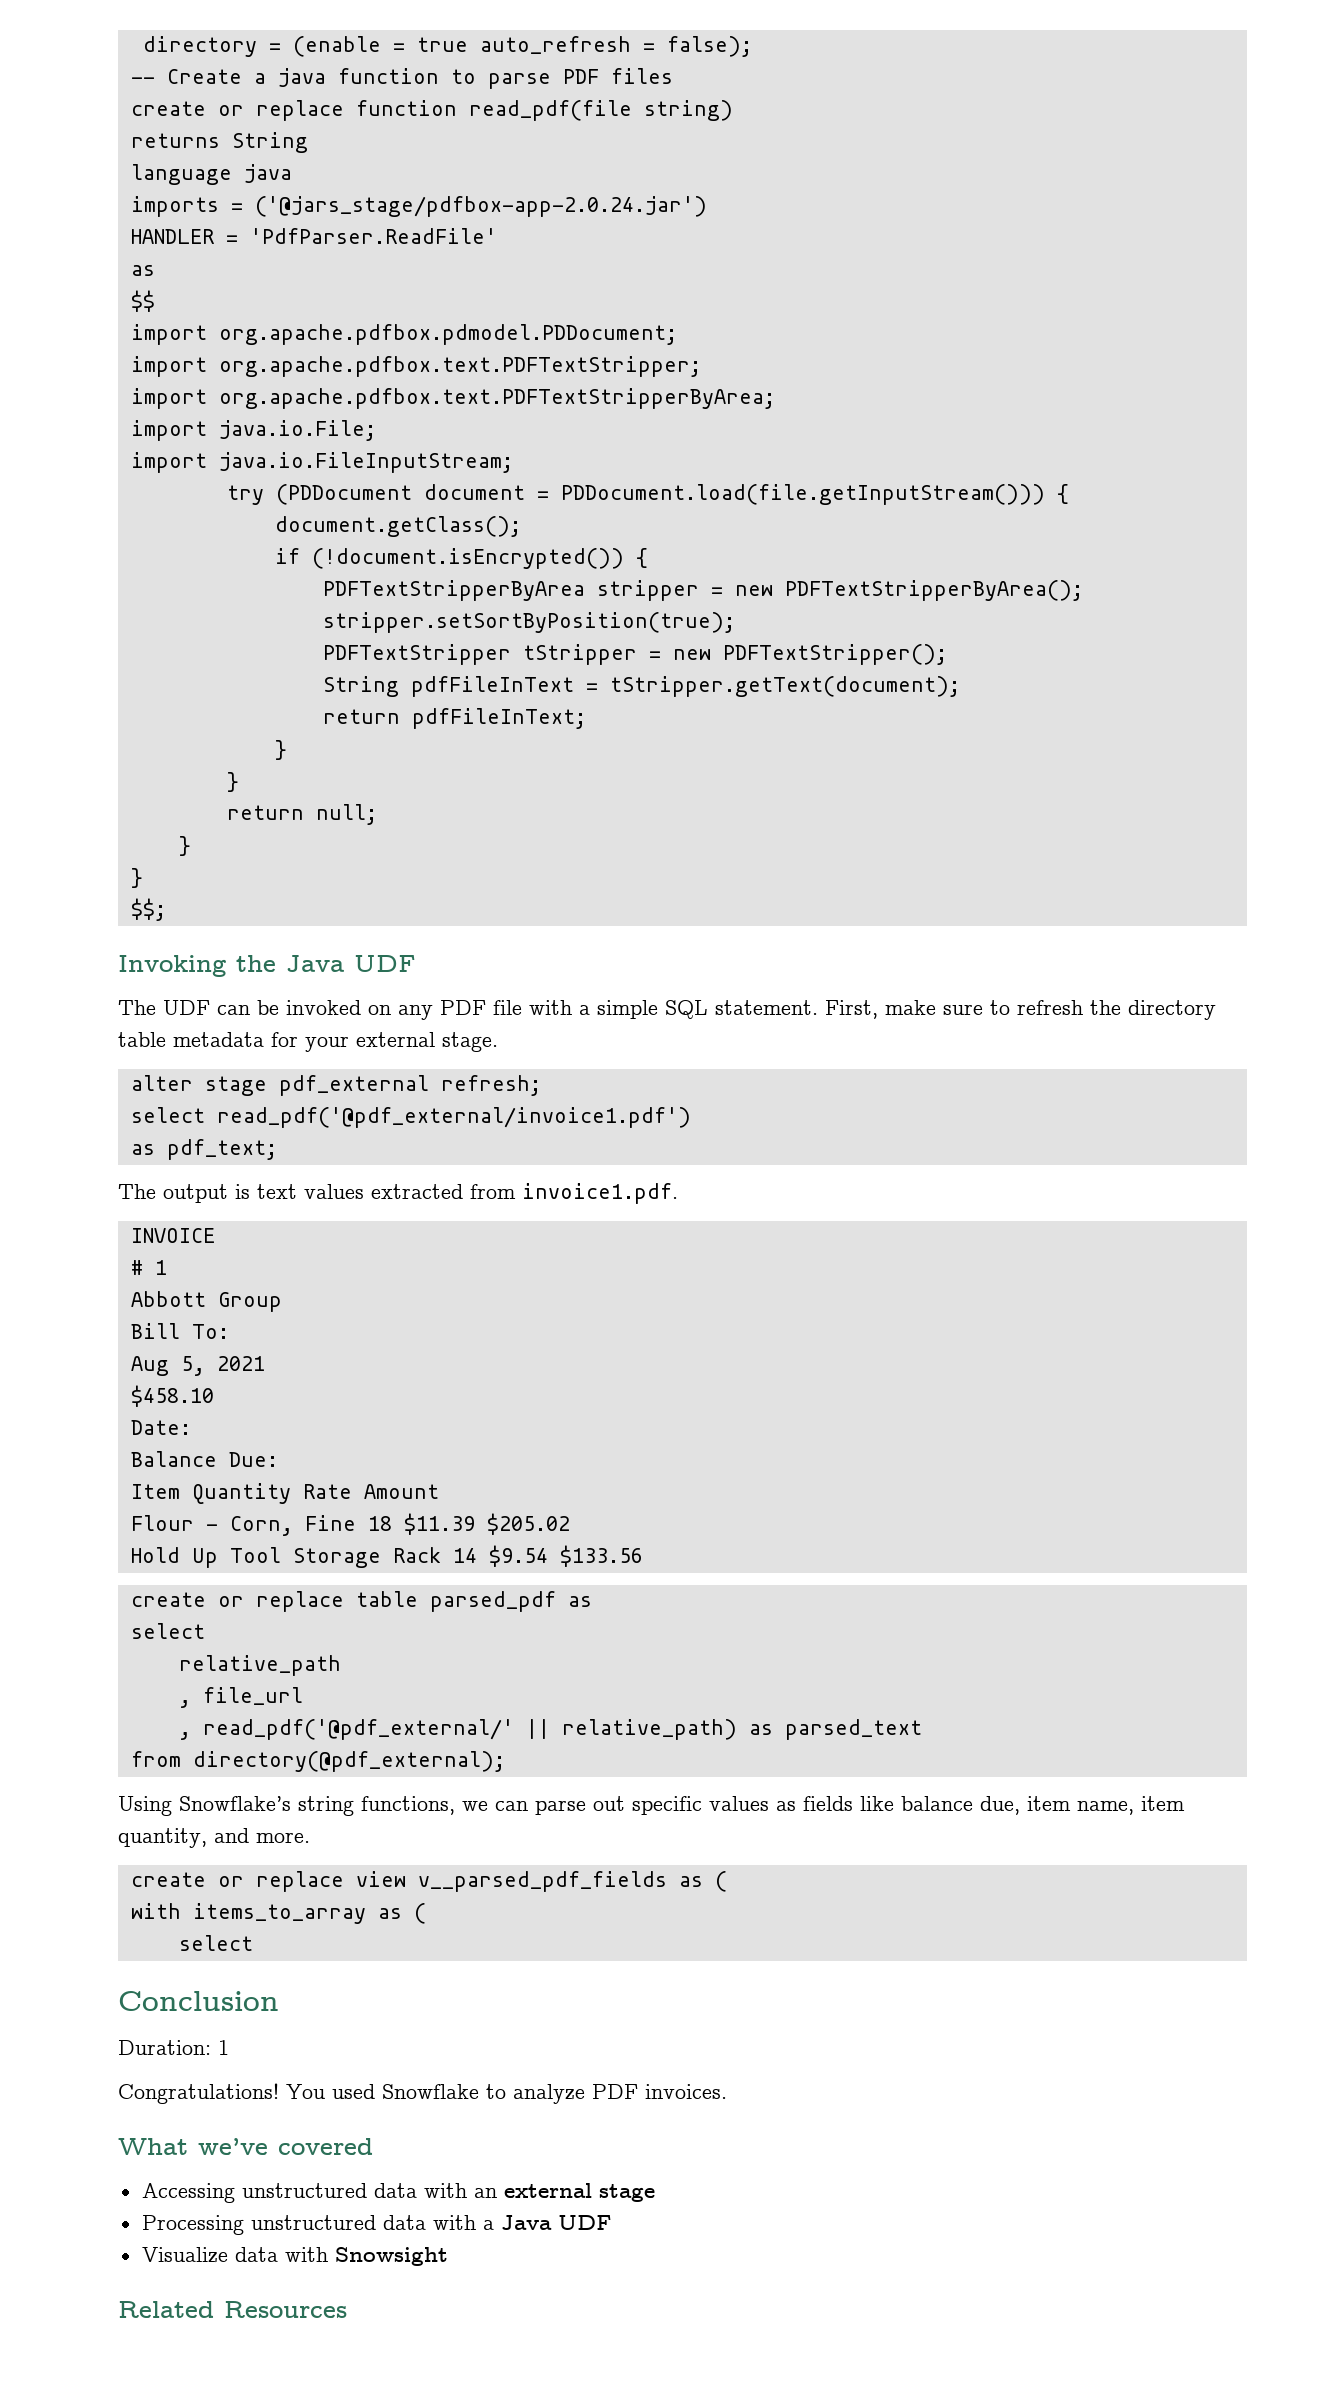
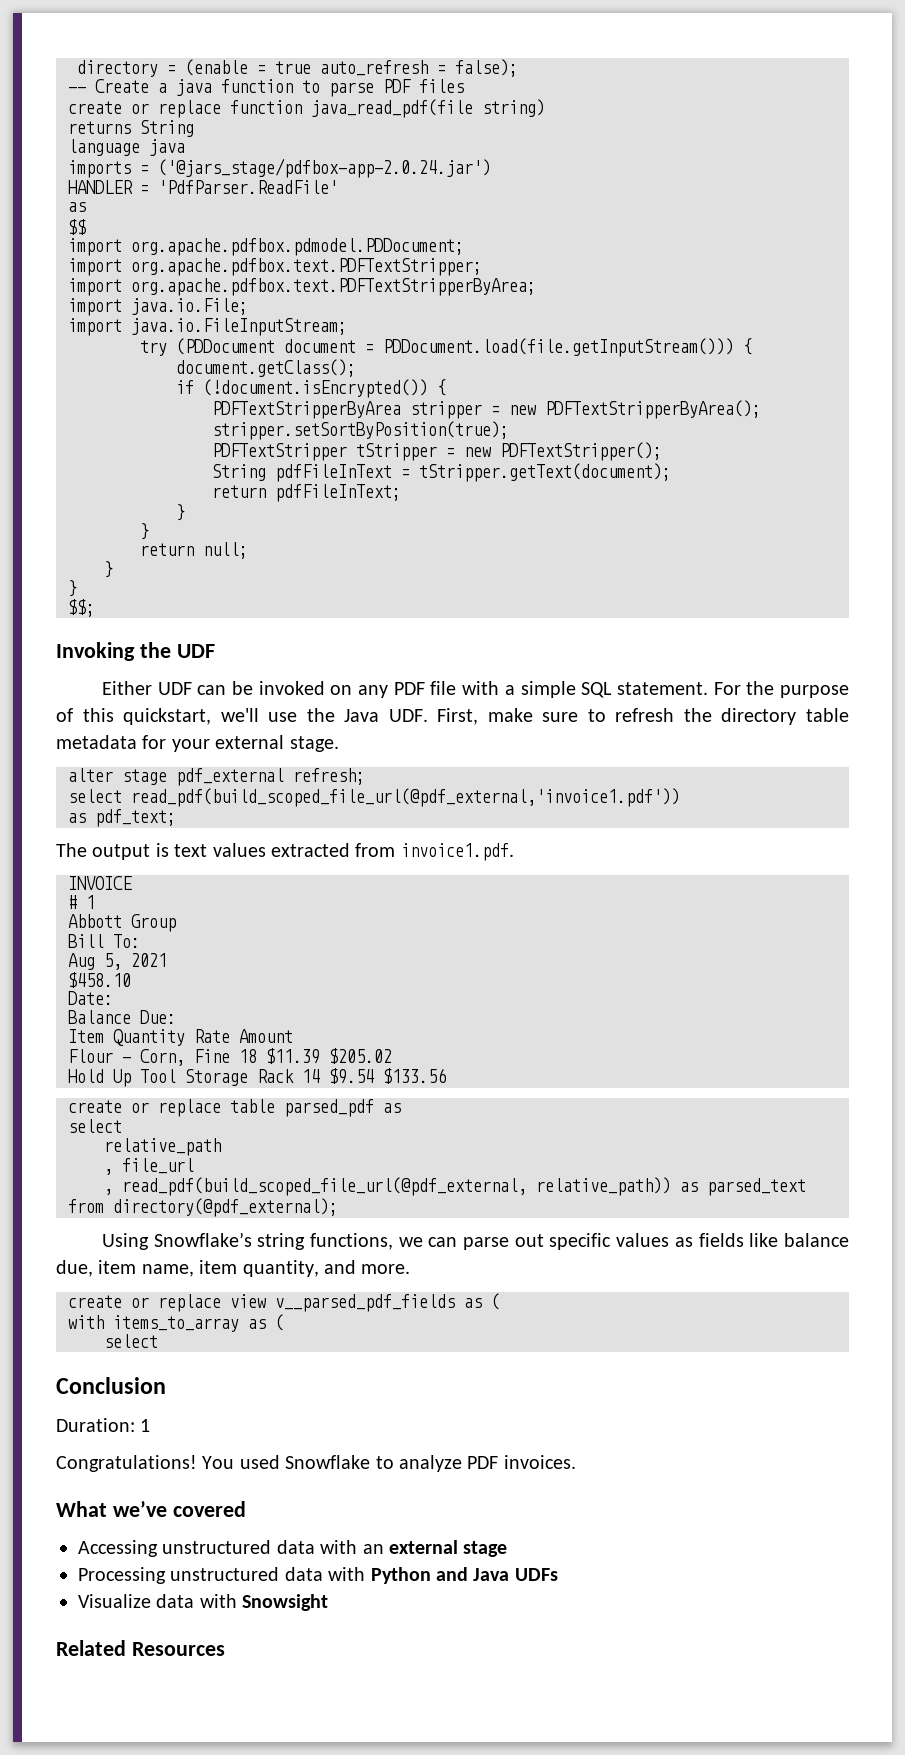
- create or replace function read_pdf(file string)
+ create or replace function java_read_pdf(file string)
- Invoking the Java UDF
- The UDF can be invoked on any PDF file with a simple SQL statement.
+ Invoking the UDF
+ Either UDF can be invoked on any PDF file with a simple SQL statement.
- First, make sure to refresh the directory table metadata for your external stage.
+ For the purpose of this quickstart, we'll use the Java UDF. First, make sure to refresh the directory table metadata for your external stage.
- select read_pdf('@pdf_external/invoice1.pdf')
+ select read_pdf(build_scoped_file_url(@pdf_external,'invoice1.pdf'))
- , read_pdf('@pdf_external/' || relative_path) as parsed_text
+ , read_pdf(build_scoped_file_url(@pdf_external, relative_path)) as parsed_text
- Processing unstructured data with a Java UDF
+ Processing unstructured data with Python and Java UDFs

